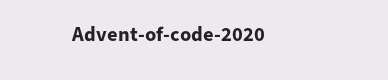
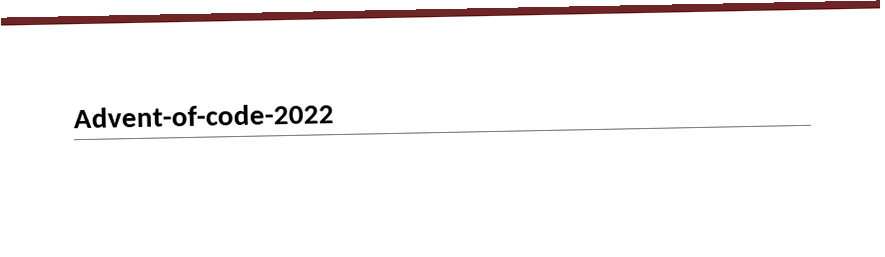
- Advent-of-code-2020
+ Advent-of-code-2022

